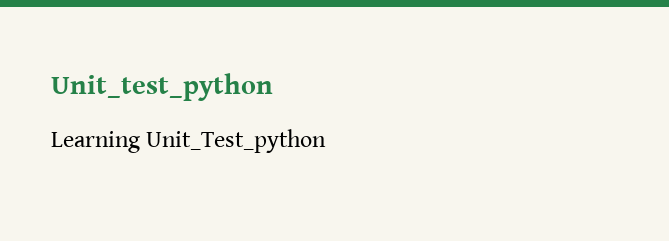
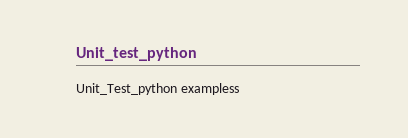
- Learning Unit_Test_python
+ Unit_Test_python exampless

